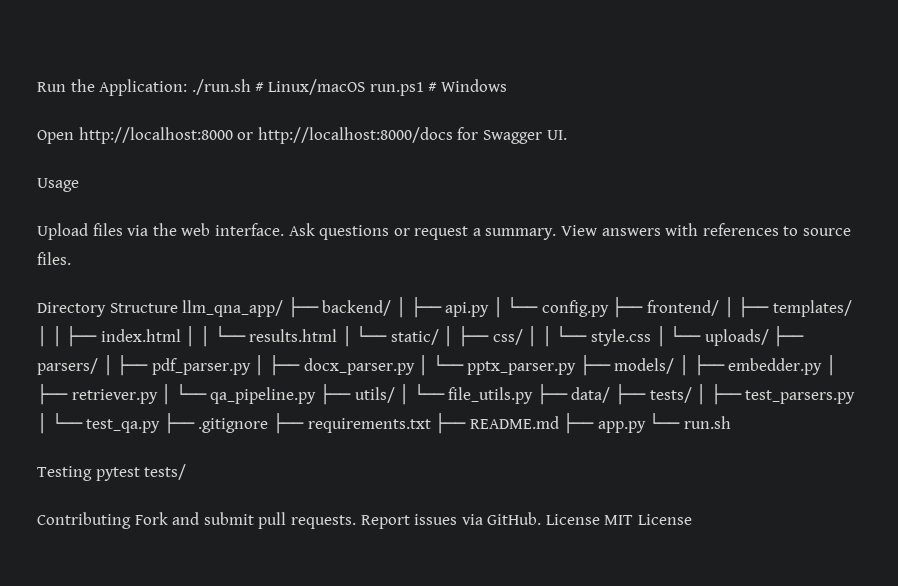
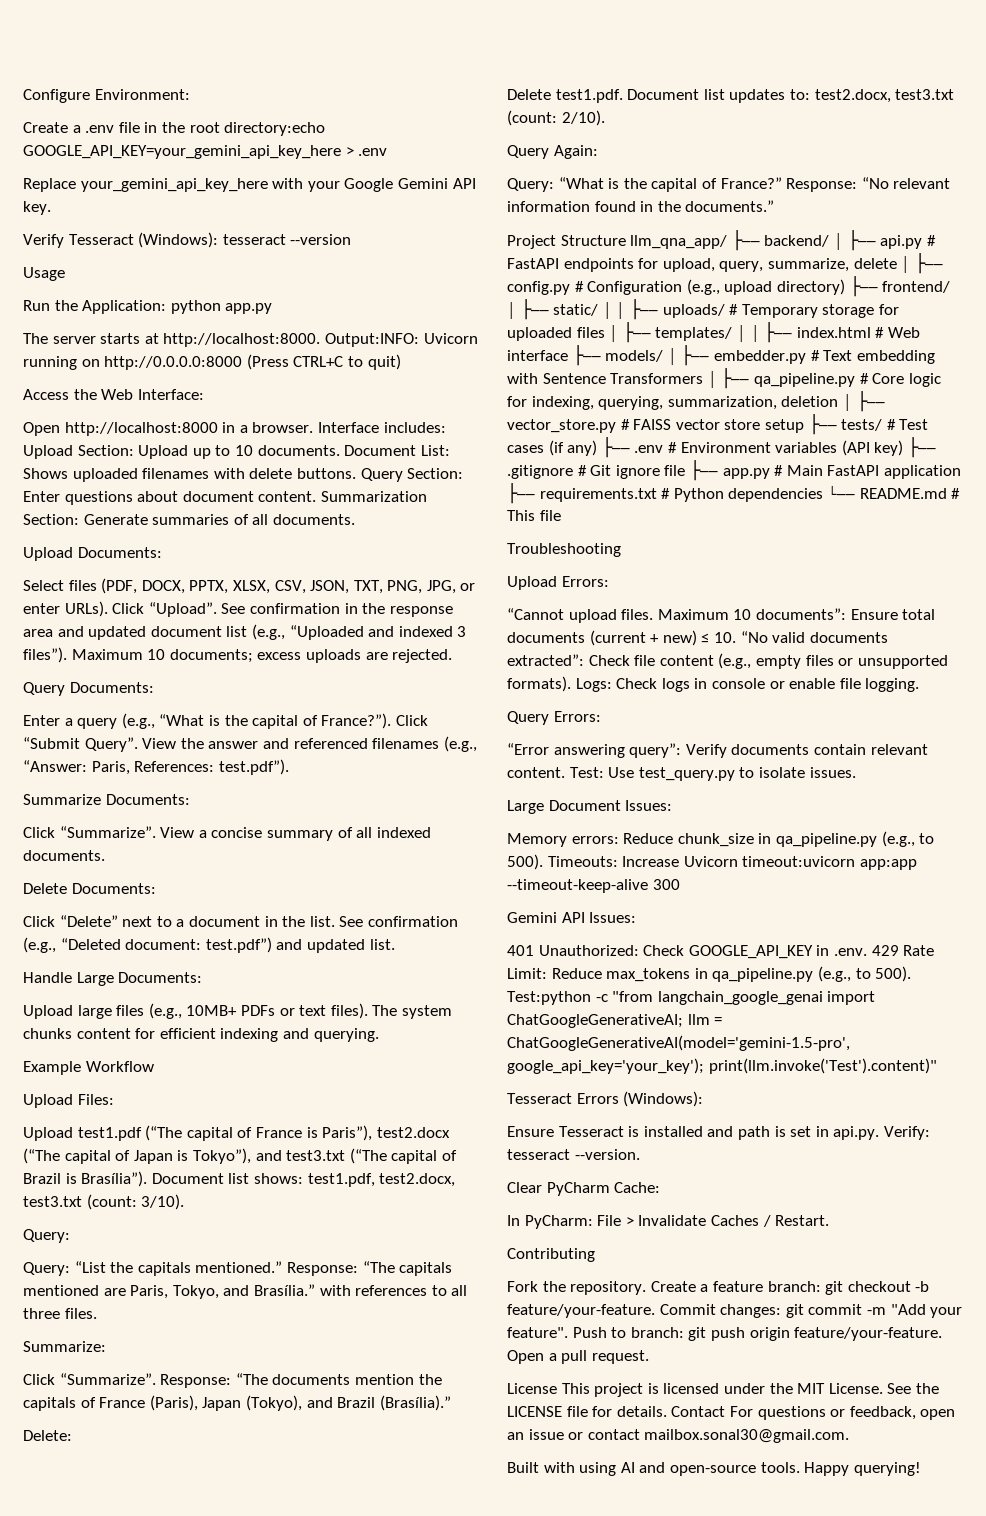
- Run the Application: ./run.sh # Linux/macOS run.ps1 # Windows
- Open http://localhost:8000 or http://localhost:8000/docs for Swagger UI.
+ Configure Environment:
+ Create a .env file in the root directory:echo GOOGLE_API_KEY=your_gemini_api_key_here > .env
+ Replace your_gemini_api_key_here with your Google Gemini API key.
+ Verify Tesseract (Windows): tesseract --version
  Usage
- Upload files via the web interface. Ask questions or request a summary. View answers with references to source files.
+ Run the Application: python app.py
+ The server starts at http://localhost:8000. Output:INFO: Uvicorn running on http://0.0.0.0:8000 (Press CTRL+C to quit)
+ Access the Web Interface:
+ Open http://localhost:8000 in a browser. Interface includes: Upload Section: Upload up to 10 documents. Document List: Shows uploaded filenames with delete buttons. Query Section: Enter questions about document content. Summarization Section: Generate summaries of all documents.
+ Upload Documents:
+ Select files (PDF, DOCX, PPTX, XLSX, CSV, JSON, TXT, PNG, JPG, or enter URLs). Click “Upload”. See confirmation in the response area and updated document list (e.g., “Uploaded and indexed 3 files”). Maximum 10 documents; excess uploads are rejected.
+ Query Documents:
+ Enter a query (e.g., “What is the capital of France?”). Click “Submit Query”. View the answer and referenced filenames (e.g., “Answer: Paris, References: test.pdf”).
+ Summarize Documents:
+ Click “Summarize”. View a concise summary of all indexed documents.
+ Delete Documents:
+ Click “Delete” next to a document in the list. See confirmation (e.g., “Deleted document: test.pdf”) and updated list.
+ Handle Large Documents:
+ Upload large files (e.g., 10MB+ PDFs or text files). The system chunks content for efficient indexing and querying.
+ Example Workflow
+ Upload Files:
+ Upload test1.pdf (“The capital of France is Paris”), test2.docx (“The capital of Japan is Tokyo”), and test3.txt (“The capital of Brazil is Brasília”). Document list shows: test1.pdf, test2.docx, test3.txt (count: 3/10).
+ Query:
+ Query: “List the capitals mentioned.” Response: “The capitals mentioned are Paris, Tokyo, and Brasília.” with references to all three files.
- Directory Structure llm_qna_app/ ├── backend/ │ ├── api.py │ └── config.py ├── frontend/ │ ├── templates/ │ │ ├── index.html │ │ └── results.html │ └── static/ │ ├── css/ │ │ └── style.css │ └── uploads/ ├── parsers/ │ ├── pdf_parser.py │ ├── docx_parser.py │ └── pptx_parser.py ├── models/ │ ├── embedder.py │ ├── retriever.py │ └── qa_pipeline.py ├── utils/ │ └── file_utils.py ├── data/ ├── tests/ │ ├── test_parsers.py │ └── test_qa.py ├── .gitignore ├── requirements.txt ├── README.md ├── app.py └── run.sh
- Testing pytest tests/
- Contributing Fork and submit pull requests. Report issues via GitHub. License MIT License
+ Summarize:
+ Click “Summarize”. Response: “The documents mention the capitals of France (Paris), Japan (Tokyo), and Brazil (Brasília).”
+ Delete:
+ Delete test1.pdf. Document list updates to: test2.docx, test3.txt (count: 2/10).
+ Query Again:
+ Query: “What is the capital of France?” Response: “No relevant information found in the documents.”
+ Project Structure llm_qna_app/ ├── backend/ │ ├── api.py # FastAPI endpoints for upload, query, summarize, delete │ ├── config.py # Configuration (e.g., upload directory) ├── frontend/ │ ├── static/ │ │ ├── uploads/ # Temporary storage for uploaded files │ ├── templates/ │ │ ├── index.html # Web interface ├── models/ │ ├── embedder.py # Text embedding with Sentence Transformers │ ├── qa_pipeline.py # Core logic for indexing, querying, summarization, deletion │ ├── vector_store.py # FAISS vector store setup ├── tests/ # Test cases (if any) ├── .env # Environment variables (API key) ├── .gitignore # Git ignore file ├── app.py # Main FastAPI application ├── requirements.txt # Python dependencies └── README.md # This file
+ Troubleshooting
+ Upload Errors:
+ “Cannot upload files. Maximum 10 documents”: Ensure total documents (current + new) ≤ 10. “No valid documents extracted”: Check file content (e.g., empty files or unsupported formats). Logs: Check logs in console or enable file logging.
+ Query Errors:
+ “Error answering query”: Verify documents contain relevant content. Test: Use test_query.py to isolate issues.
+ Large Document Issues:
+ Memory errors: Reduce chunk_size in qa_pipeline.py (e.g., to 500). Timeouts: Increase Uvicorn timeout:uvicorn app:app --timeout-keep-alive 300
+ Gemini API Issues:
+ 401 Unauthorized: Check GOOGLE_API_KEY in .env. 429 Rate Limit: Reduce max_tokens in qa_pipeline.py (e.g., to 500). Test:python -c "from langchain_google_genai import ChatGoogleGenerativeAI; llm = ChatGoogleGenerativeAI(model='gemini-1.5-pro', google_api_key='your_key'); print(llm.invoke('Test').content)"
+ Tesseract Errors (Windows):
+ Ensure Tesseract is installed and path is set in api.py. Verify: tesseract --version.
+ Clear PyCharm Cache:
+ In PyCharm: File > Invalidate Caches / Restart.
+ Contributing
+ Fork the repository. Create a feature branch: git checkout -b feature/your-feature. Commit changes: git commit -m "Add your feature". Push to branch: git push origin feature/your-feature. Open a pull request.
+ License This project is licensed under the MIT License. See the LICENSE file for details. Contact For questions or feedback, open an issue or contact mailbox.sonal30@gmail.com.
+ Built with using AI and open-source tools. Happy querying!

